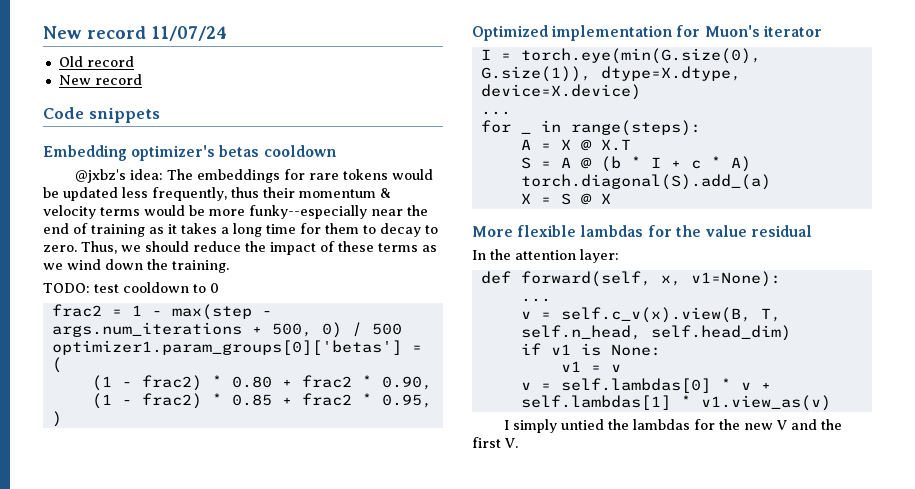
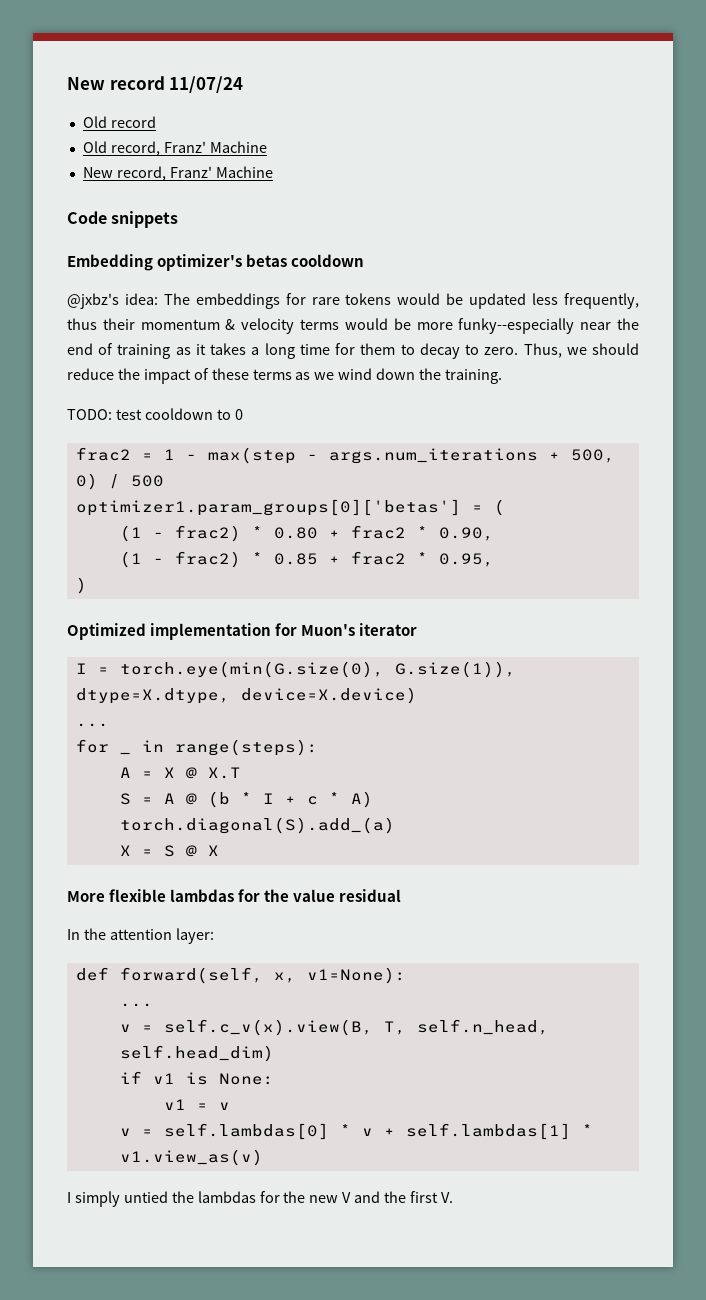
  Old record
- New record
+ Old record, Franz' Machine
+ New record, Franz' Machine

